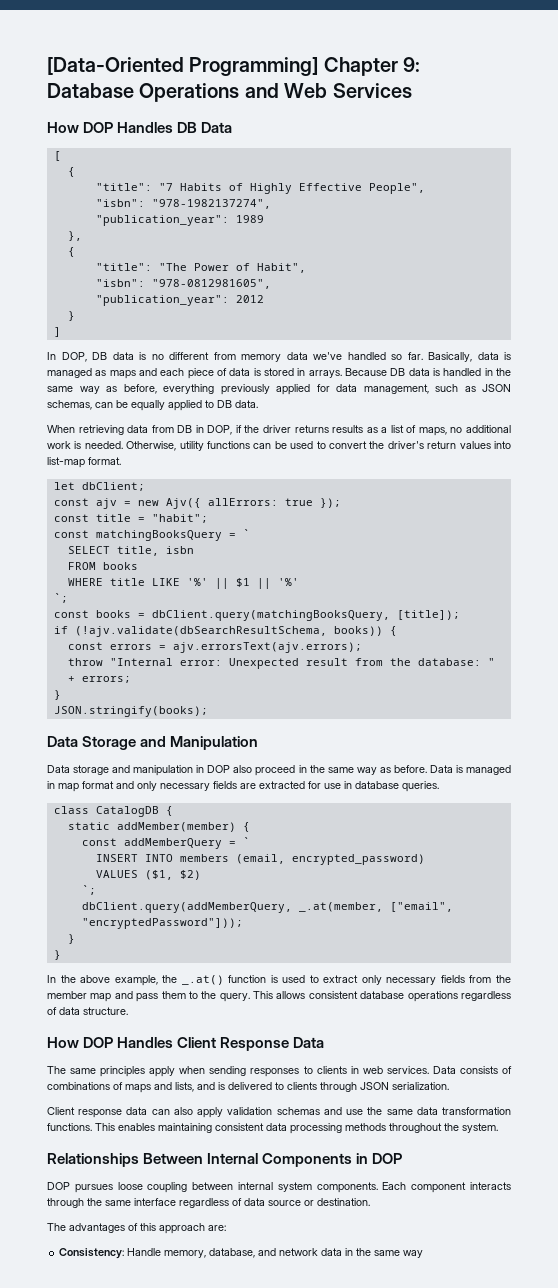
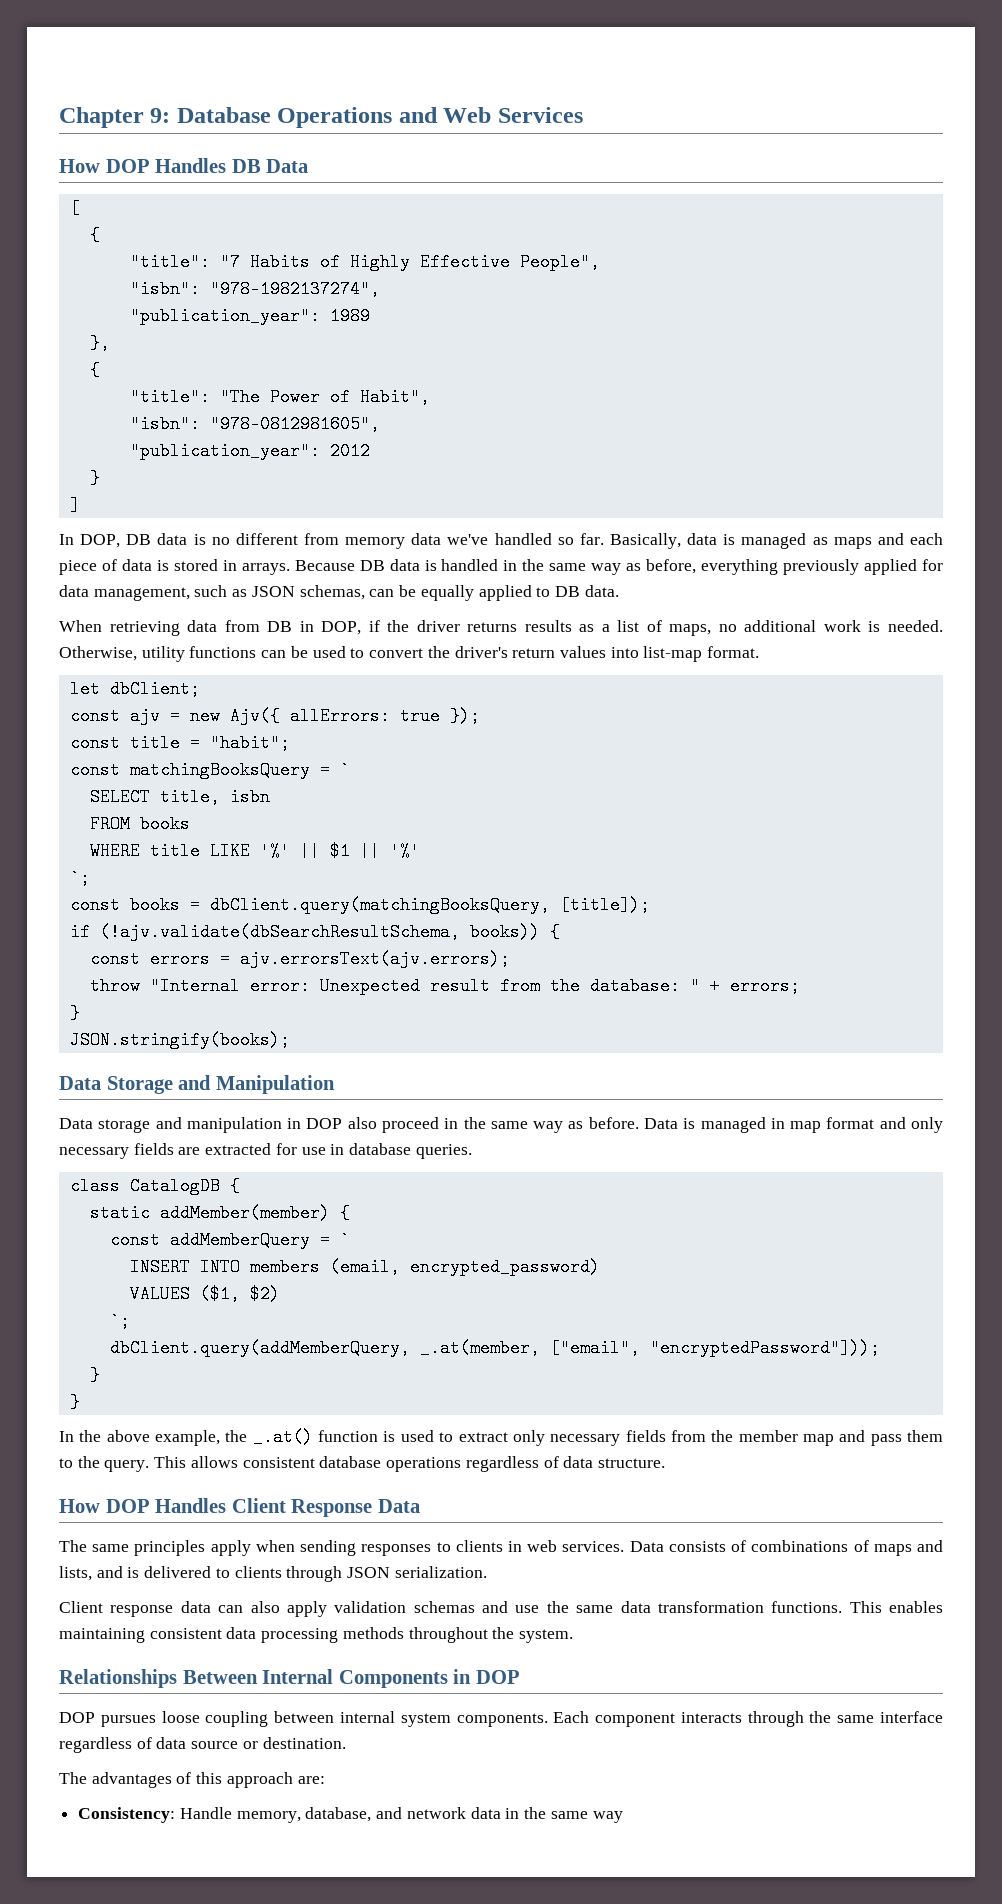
- [Data-Oriented Programming] Chapter 9: Database Operations and Web Services
+ Chapter 9: Database Operations and Web Services

